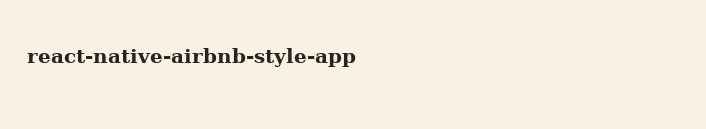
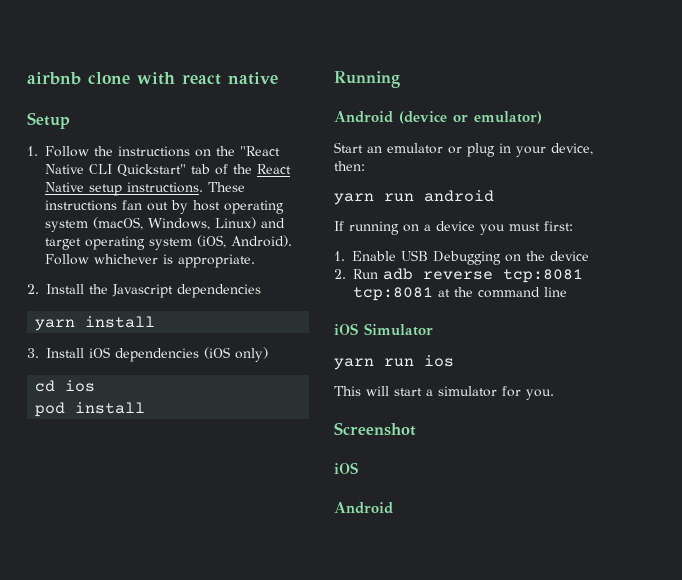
- react-native-airbnb-style-app
+ airbnb clone with react native
+ Setup
+ 1. Follow the instructions on the "React Native CLI Quickstart" tab of the React Native setup instructions. These instructions fan out by host operating system (macOS, Windows, Linux) and target operating system (iOS, Android). Follow whichever is appropriate.
+ 2. Install the Javascript dependencies
+ yarn install
+ 3. Install iOS dependencies (iOS only)
+ cd ios
+ pod install
+ Running
+ Android (device or emulator)
+ Start an emulator or plug in your device, then:
+ yarn run android
+ If running on a device you must first:
+ 1. Enable USB Debugging on the device
+ 2. Run adb reverse tcp:8081 tcp:8081 at the command line
+ iOS Simulator
+ yarn run ios
+ This will start a simulator for you.
+ Screenshot
+ iOS
+ Android

